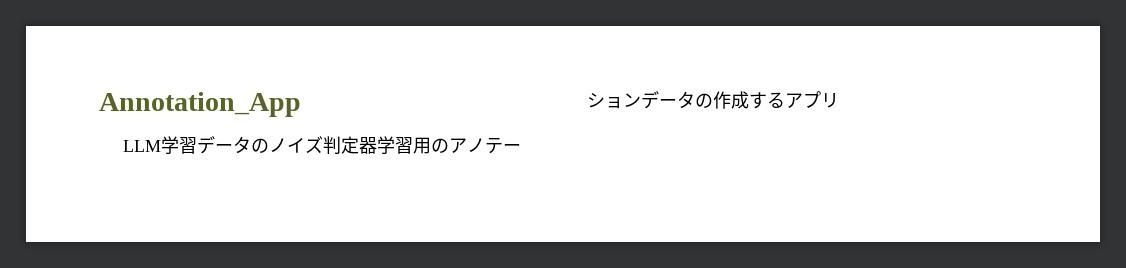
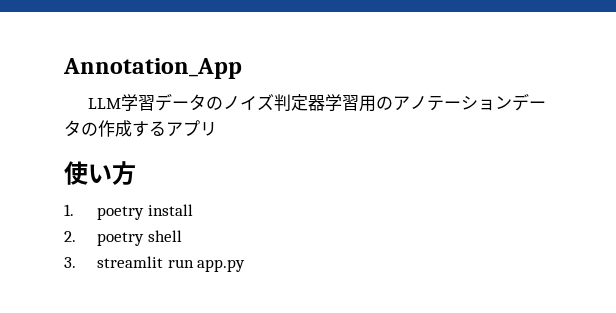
+ 使い方
+ 1. poetry install
+ 2. poetry shell
+ 3. streamlit run app.py

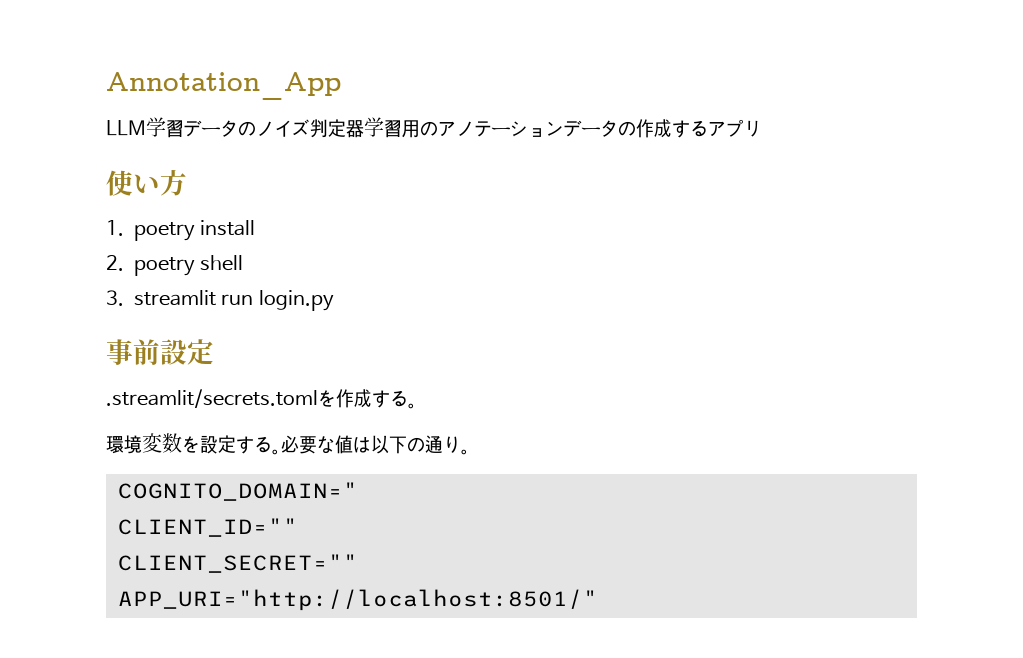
- 3. streamlit run app.py
+ 3. streamlit run login.py
+ 事前設定
+ .streamlit/secrets.tomlを作成する。
+ 環境変数を設定する。必要な値は以下の通り。
+ COGNITO_DOMAIN="
+ CLIENT_ID=""
+ CLIENT_SECRET=""
+ APP_URI="http://localhost:8501/"

